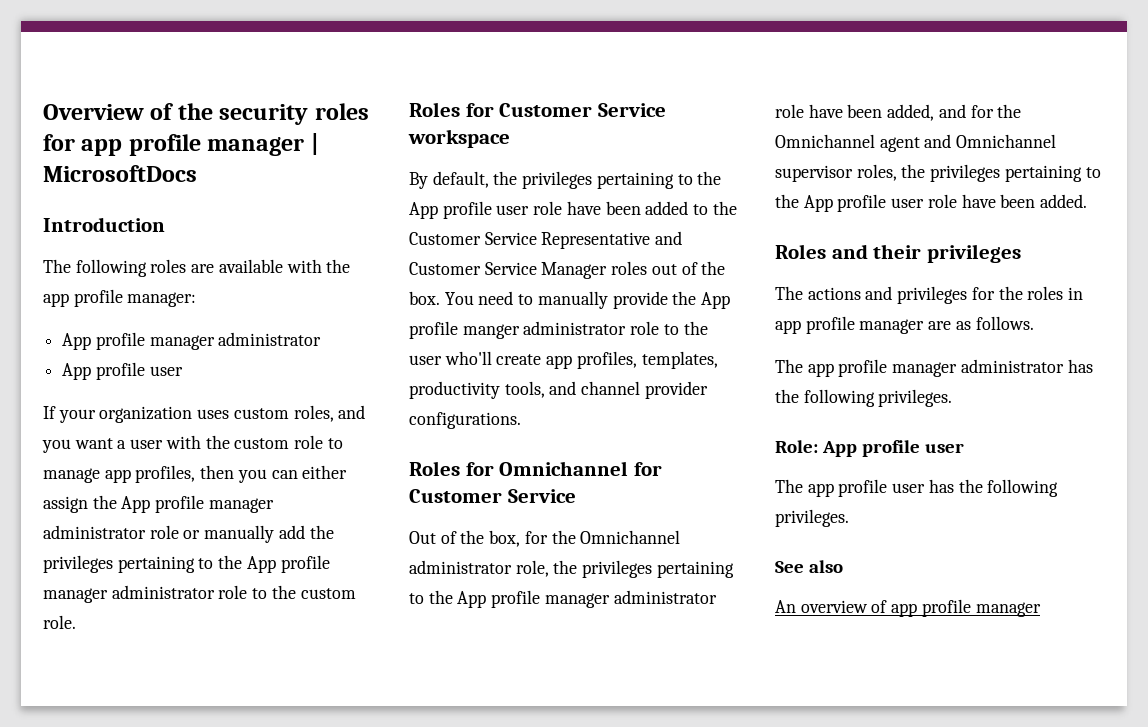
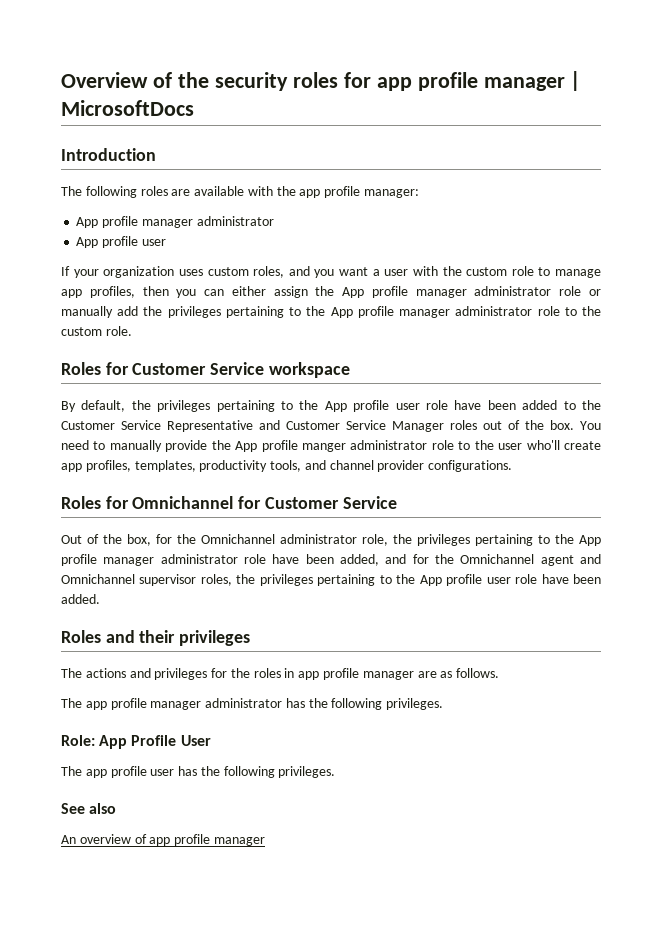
- Role: App profile user
+ Role: App Profile User

